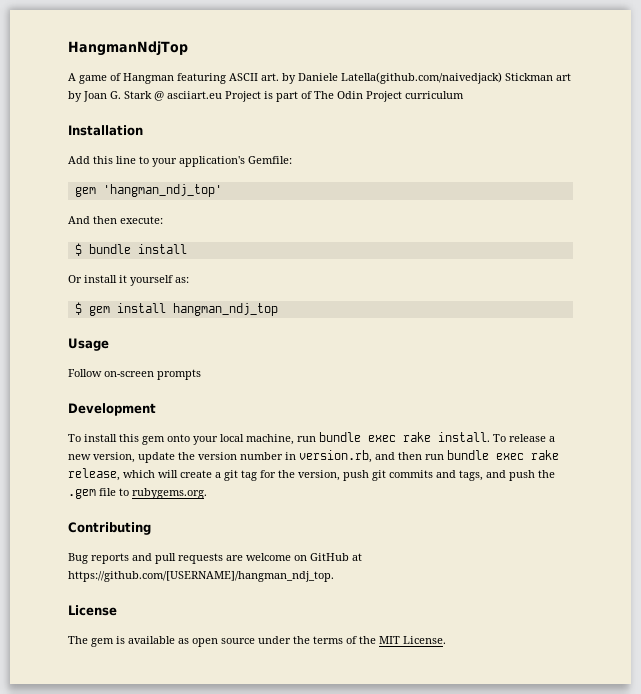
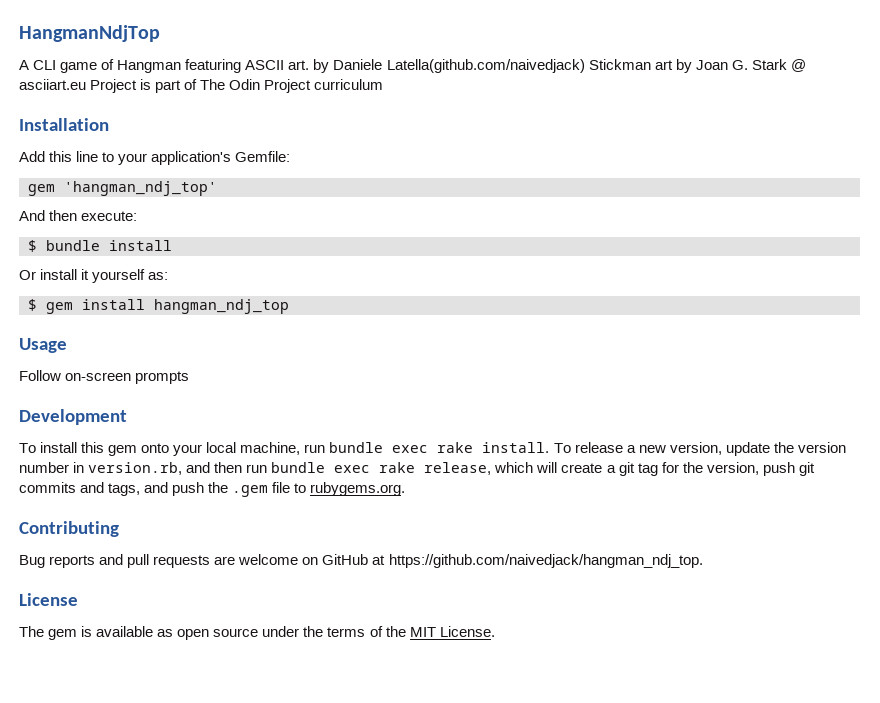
- A game of Hangman featuring ASCII art. by Daniele Latella(github.com/naivedjack) Stickman art by Joan G. Stark @ asciiart.eu Project is part of The Odin Project curriculum
+ A CLI game of Hangman featuring ASCII art. by Daniele Latella(github.com/naivedjack) Stickman art by Joan G. Stark @ asciiart.eu Project is part of The Odin Project curriculum
- Bug reports and pull requests are welcome on GitHub at https://github.com/[USERNAME]/hangman_ndj_top.
+ Bug reports and pull requests are welcome on GitHub at https://github.com/naivedjack/hangman_ndj_top.

